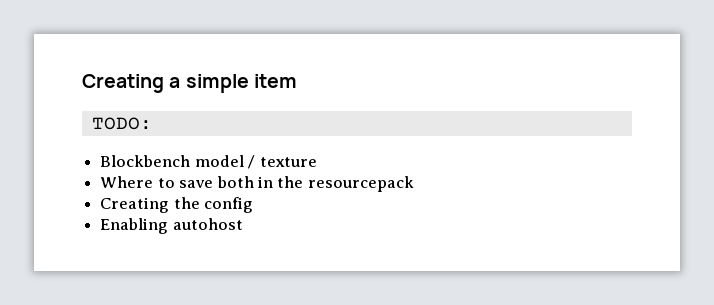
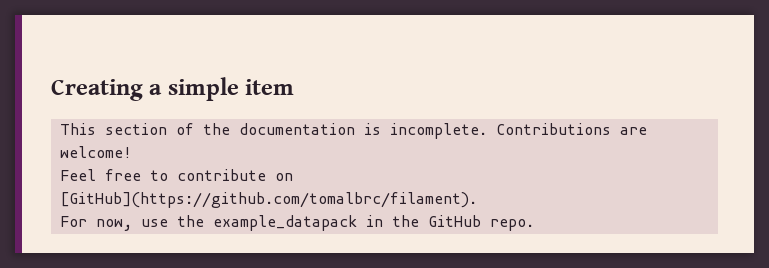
- TODO:
- Blockbench model / texture
- Where to save both in the resourcepack
- Creating the config
- Enabling autohost
+ This section of the documentation is incomplete. Contributions are welcome!
+ Feel free to contribute on [GitHub](https://github.com/tomalbrc/filament).
+ For now, use the example_datapack in the GitHub repo.

